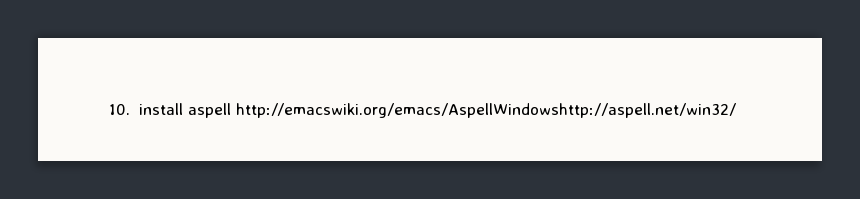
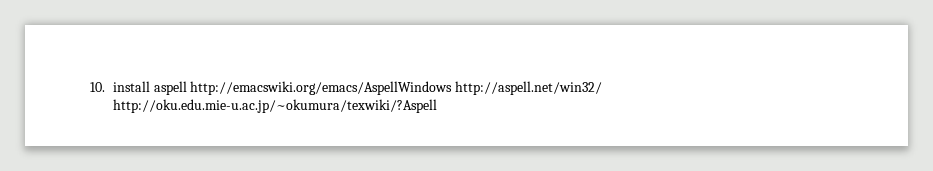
- 10. install aspell http://emacswiki.org/emacs/AspellWindowshttp://aspell.net/win32/
+ 10. install aspell http://emacswiki.org/emacs/AspellWindows http://aspell.net/win32/ http://oku.edu.mie-u.ac.jp/~okumura/texwiki/?Aspell

